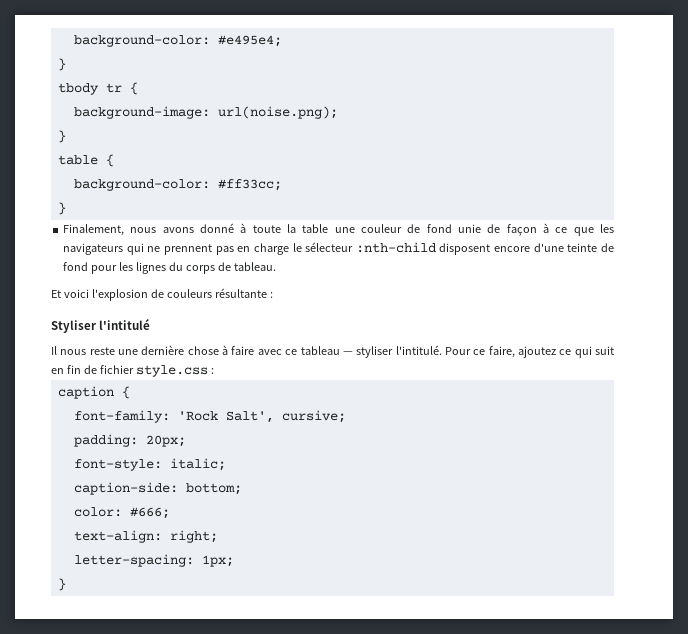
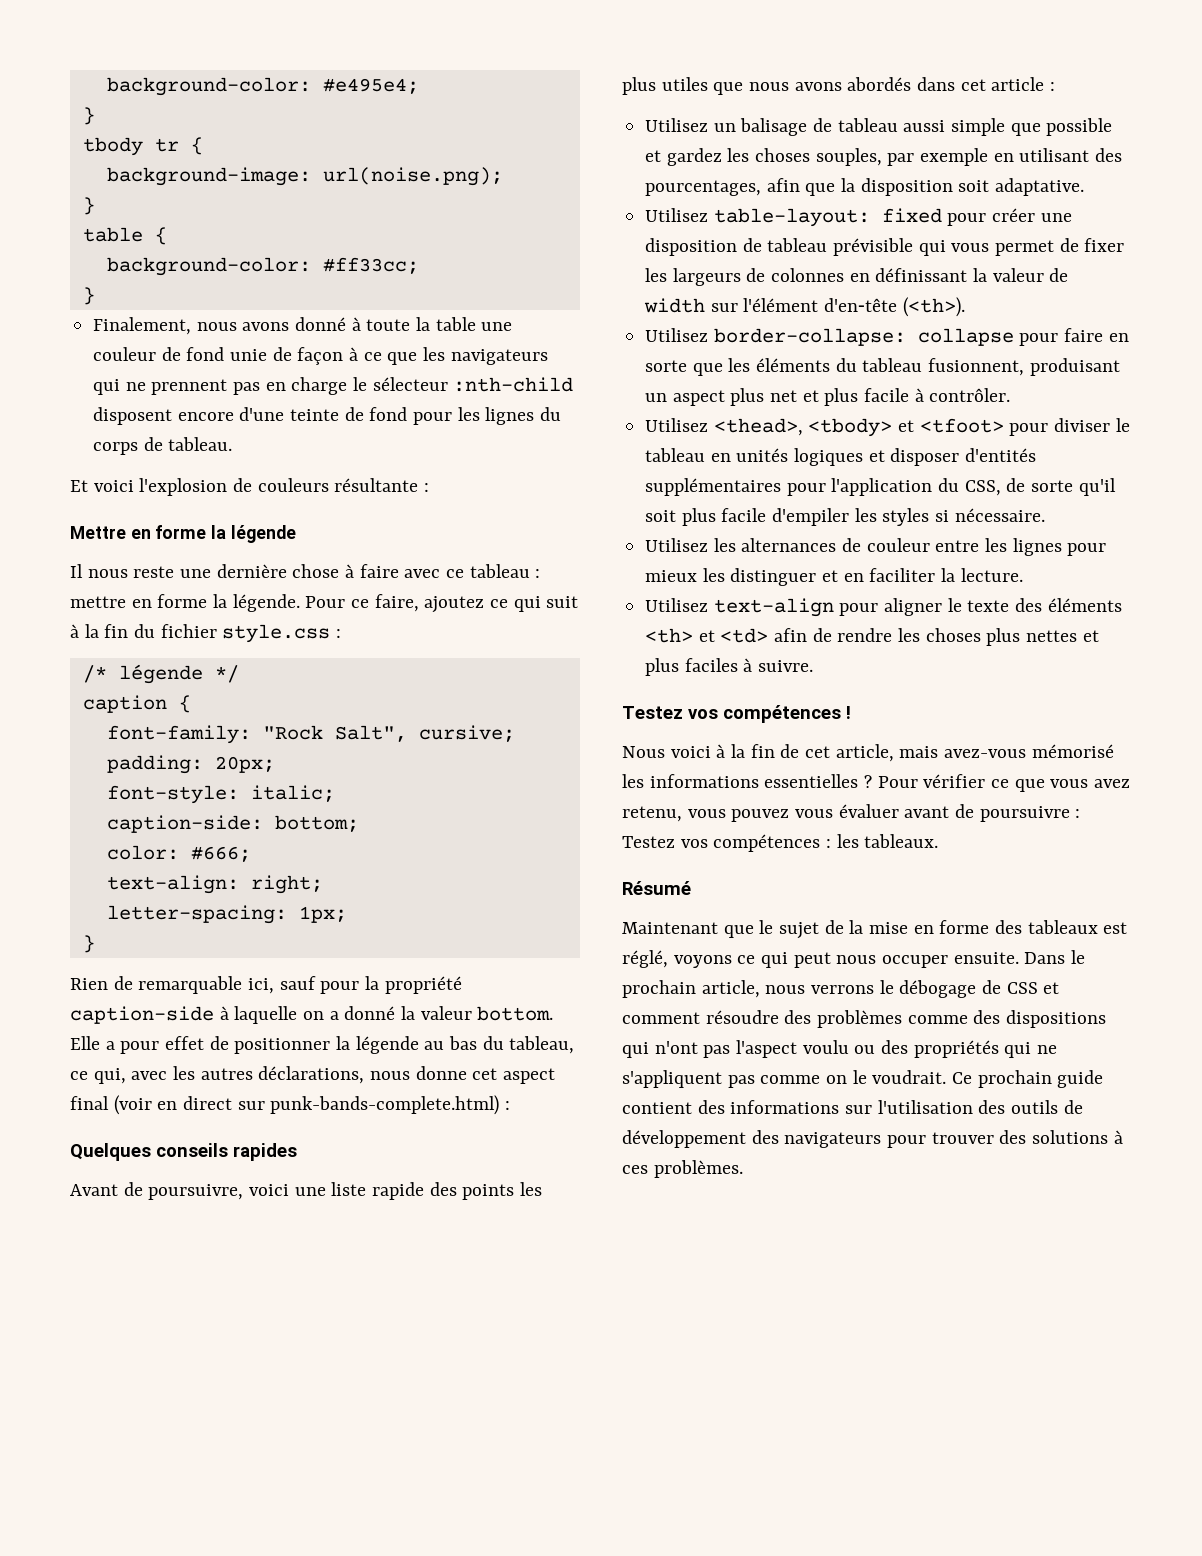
- Styliser l'intitulé
+ Mettre en forme la légende
- Il nous reste une dernière chose à faire avec ce tableau — styliser l'intitulé.
+ Il nous reste une dernière chose à faire avec ce tableau : mettre en forme la légende.
- Pour ce faire, ajoutez ce qui suit en fin de fichier style.css :
+ Pour ce faire, ajoutez ce qui suit à la fin du fichier style.css :
+ /* légende */
- font-family: 'Rock Salt', cursive;
+ font-family: "Rock Salt", cursive;
+ Rien de remarquable ici, sauf pour la propriété caption-side à laquelle on a donné la valeur bottom. Elle a pour effet de positionner la légende au bas du tableau, ce qui, avec les autres déclarations, nous donne cet aspect final (voir en direct sur punk-bands-complete.html) :
+ Quelques conseils rapides
+ Avant de poursuivre, voici une liste rapide des points les plus utiles que nous avons abordés dans cet article :
+ Utilisez un balisage de tableau aussi simple que possible et gardez les choses souples, par exemple en utilisant des pourcentages, afin que la disposition soit adaptative.
+ Utilisez table-layout: fixed pour créer une disposition de tableau prévisible qui vous permet de fixer les largeurs de colonnes en définissant la valeur de width sur l'élément d'en‑tête (<th>).
+ Utilisez border-collapse: collapse pour faire en sorte que les éléments du tableau fusionnent, produisant un aspect plus net et plus facile à contrôler.
+ Utilisez <thead>, <tbody> et <tfoot> pour diviser le tableau en unités logiques et disposer d'entités supplémentaires pour l'application du CSS, de sorte qu'il soit plus facile d'empiler les styles si nécessaire.
+ Utilisez les alternances de couleur entre les lignes pour mieux les distinguer et en faciliter la lecture.
+ Utilisez text-align pour aligner le texte des éléments <th> et <td> afin de rendre les choses plus nettes et plus faciles à suivre.
+ Testez vos compétences !
+ Nous voici à la fin de cet article, mais avez-vous mémorisé les informations essentielles ? Pour vérifier ce que vous avez retenu, vous pouvez vous évaluer avant de poursuivre : Testez vos compétences : les tableaux.
+ Résumé
+ Maintenant que le sujet de la mise en forme des tableaux est réglé, voyons ce qui peut nous occuper ensuite. Dans le prochain article, nous verrons le débogage de CSS et comment résoudre des problèmes comme des dispositions qui n'ont pas l'aspect voulu ou des propriétés qui ne s'appliquent pas comme on le voudrait. Ce prochain guide contient des informations sur l'utilisation des outils de développement des navigateurs pour trouver des solutions à ces problèmes.

